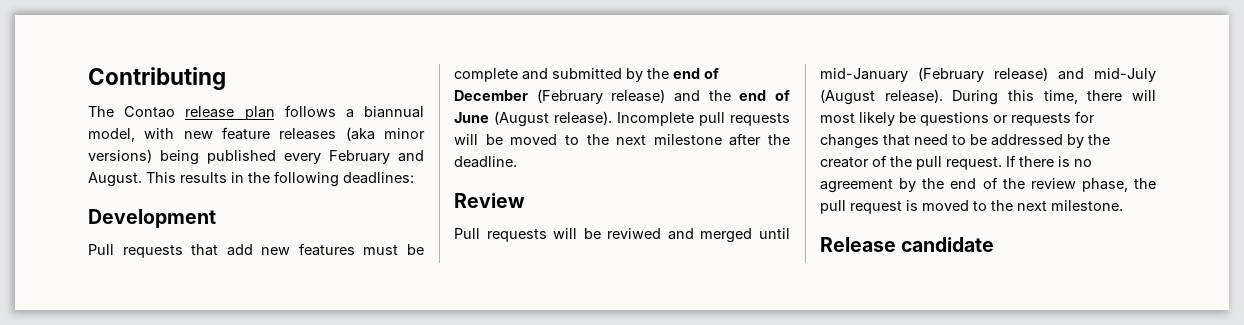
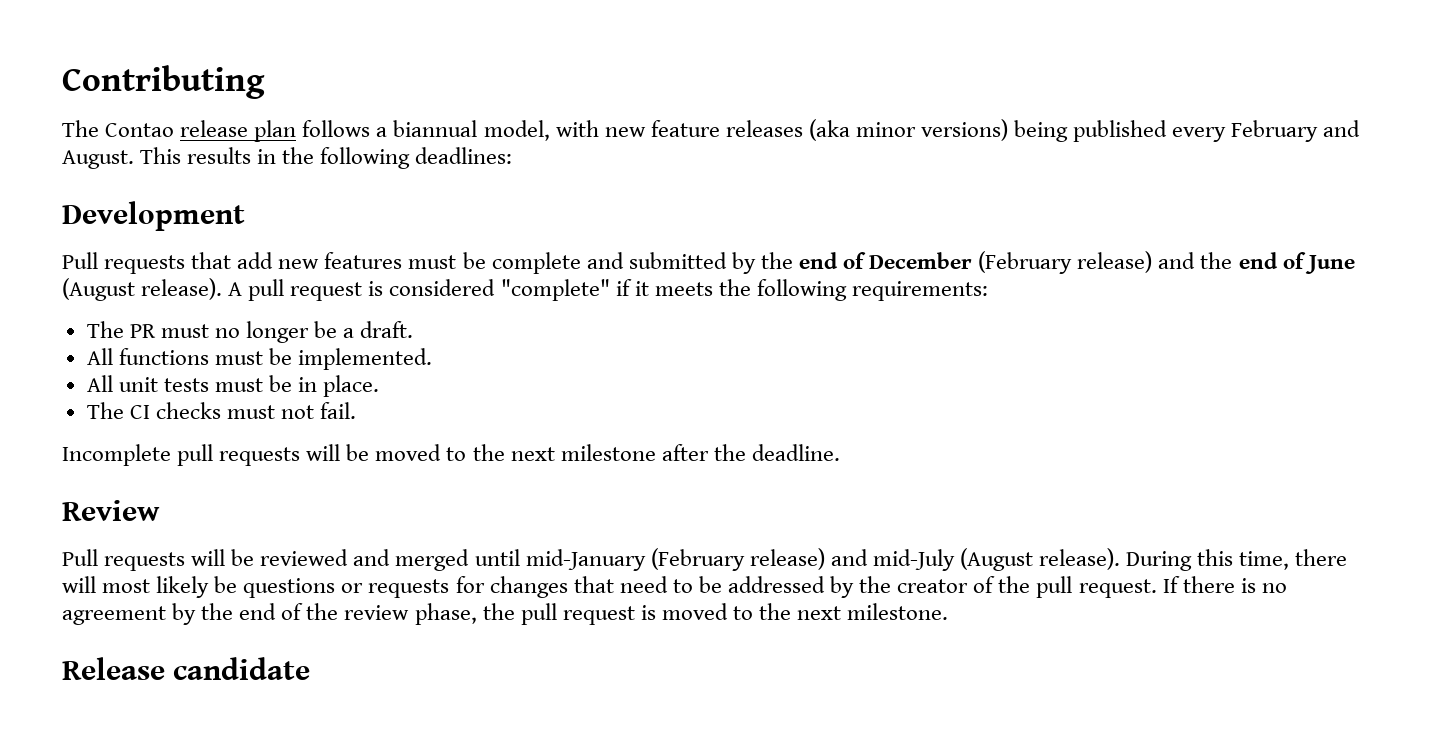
- Pull requests that add new features must be complete and submitted by the end of December (February release) and the end of June (August release). Incomplete pull requests will be moved to the next milestone after the deadline.
+ Pull requests that add new features must be complete and submitted by the end of December (February release) and the end of June (August release). A pull request is considered "complete" if it meets the following requirements:
+ The PR must no longer be a draft.
+ All functions must be implemented.
+ All unit tests must be in place.
+ The CI checks must not fail.
+ Incomplete pull requests will be moved to the next milestone after the deadline.
- Pull requests will be reviwed and merged until mid-January (February release) and mid-July (August release).
+ Pull requests will be reviewed and merged until mid-January (February release) and mid-July (August release).

